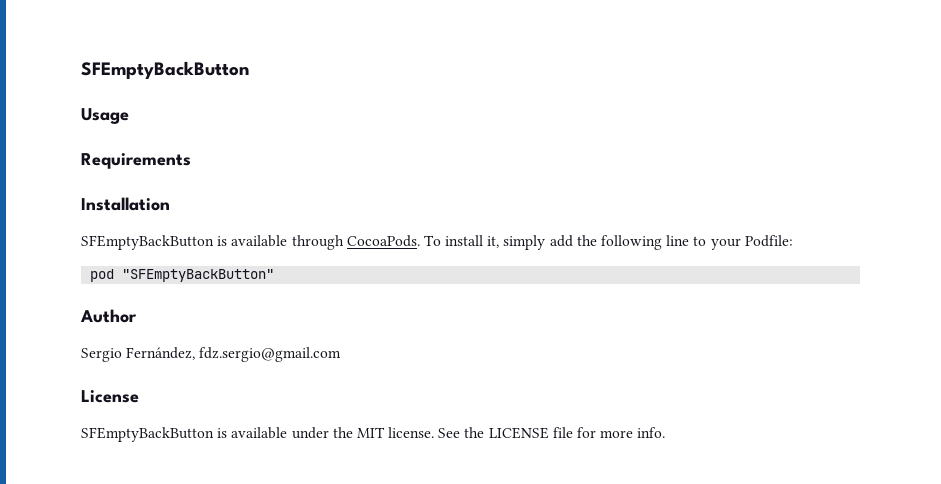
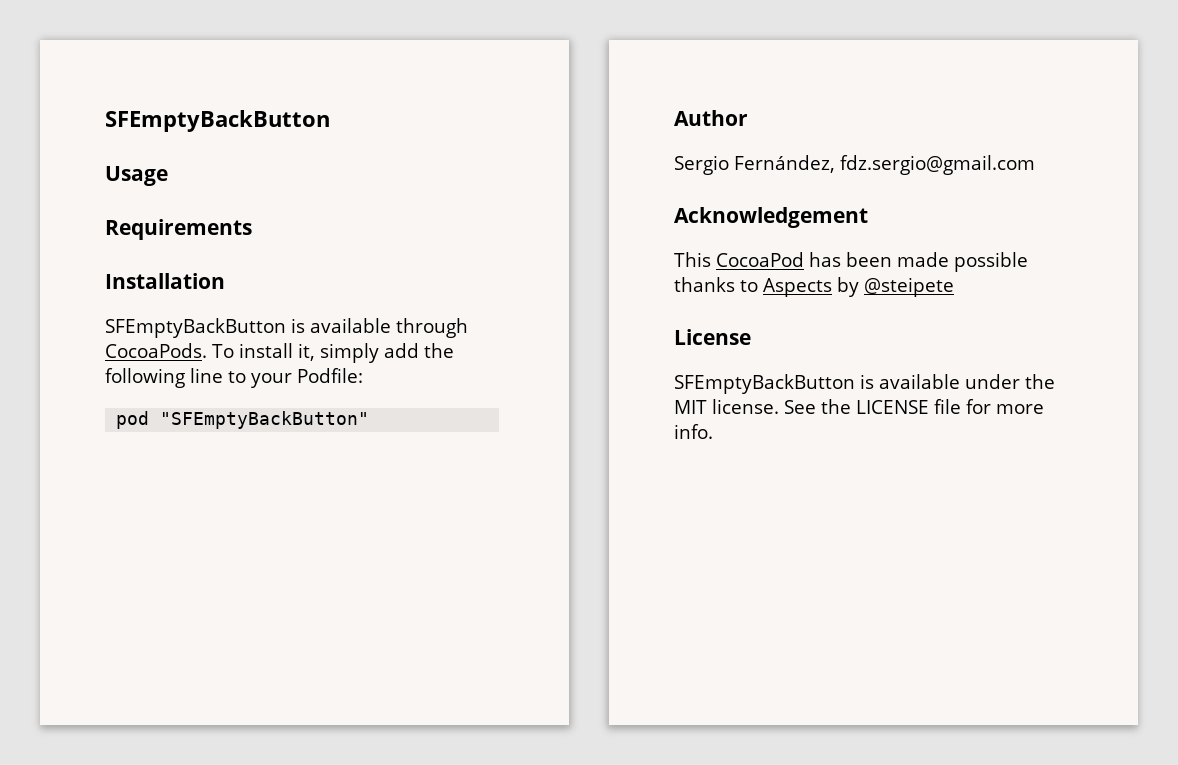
+ Acknowledgement
+ This CocoaPod has been made possible thanks to Aspects by @steipete

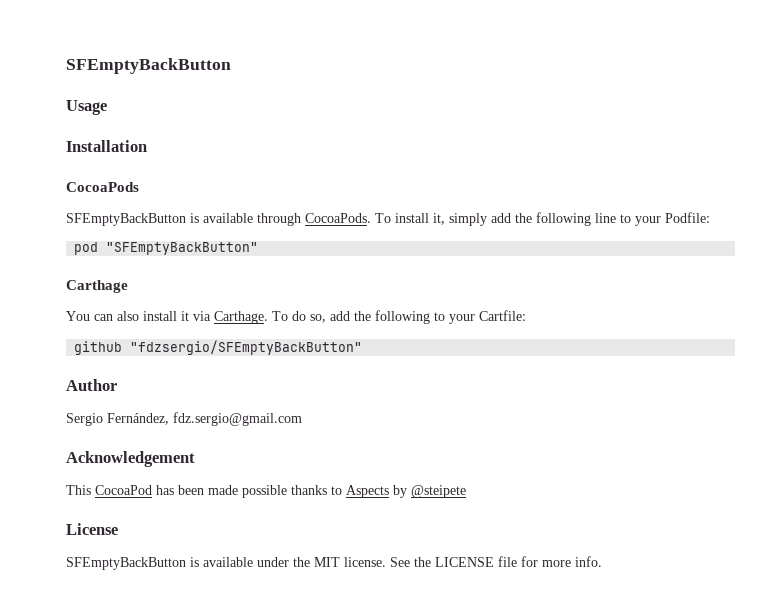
- Requirements
  Installation
+ CocoaPods
+ Carthage
+ You can also install it via Carthage. To do so, add the following to your Cartfile:
+ github "fdzsergio/SFEmptyBackButton"

